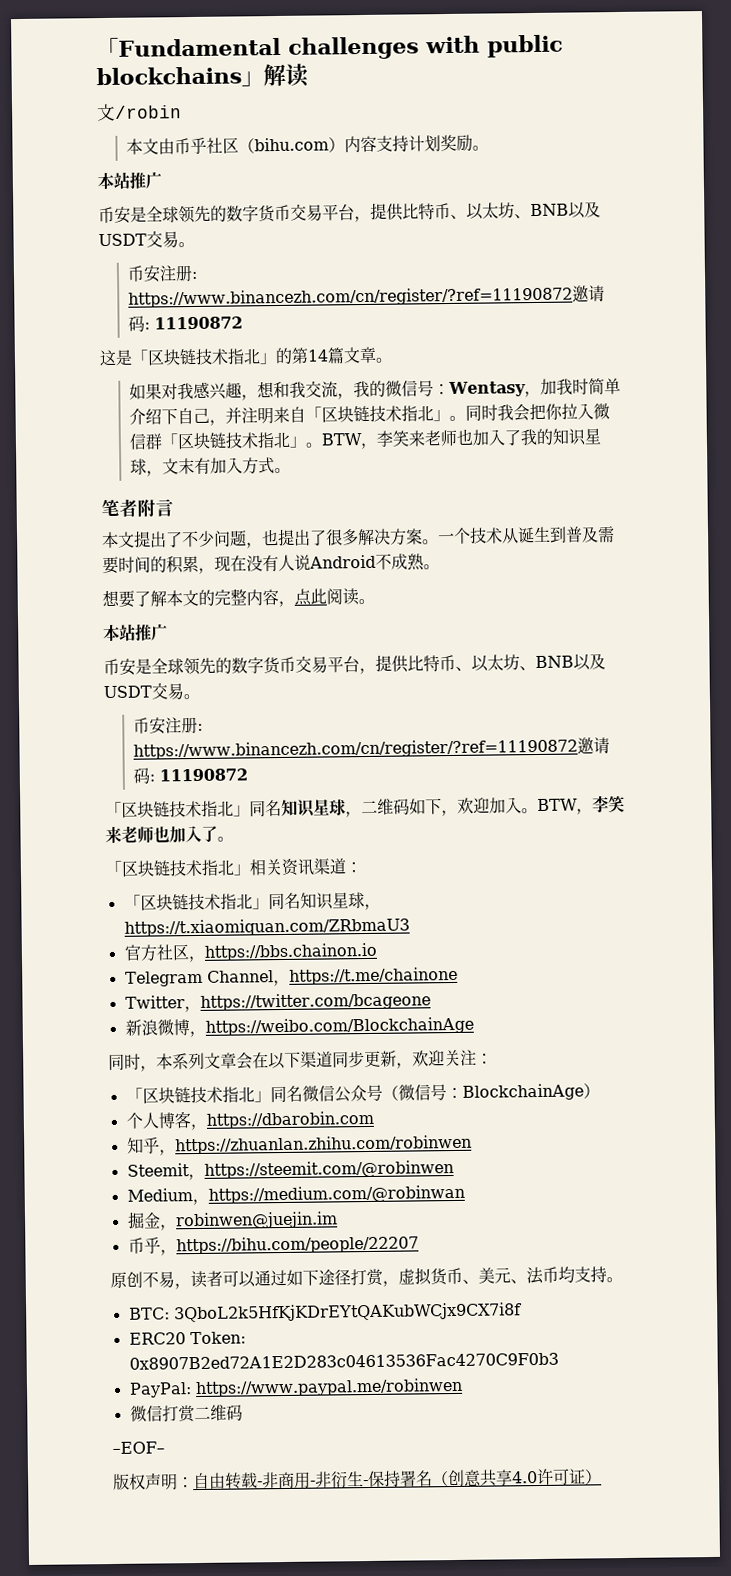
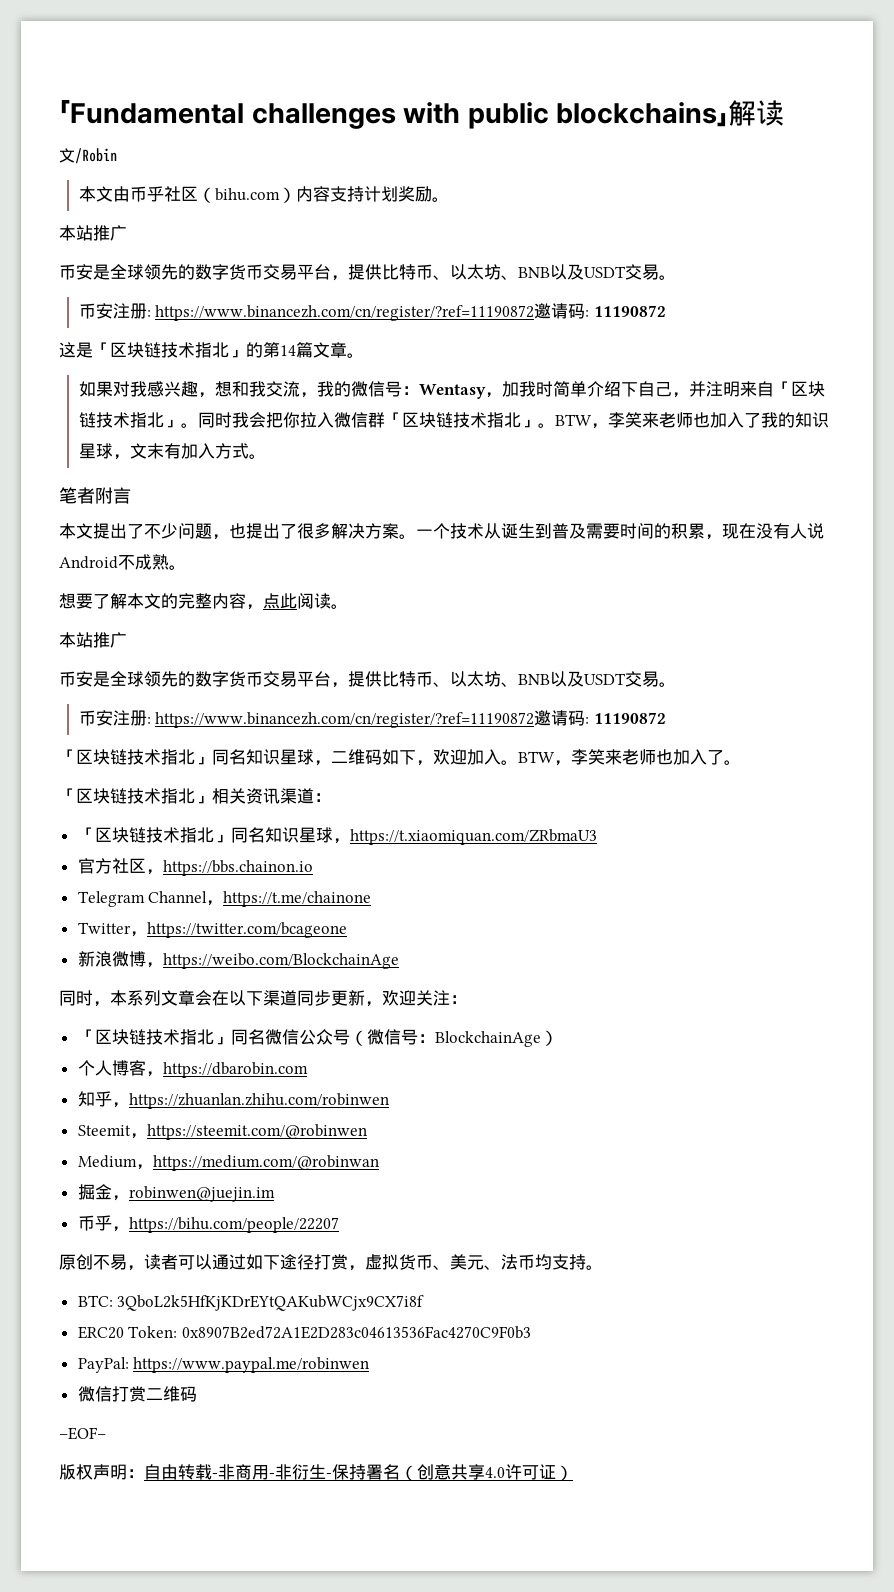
- 文/robin
+ 文/Robin

